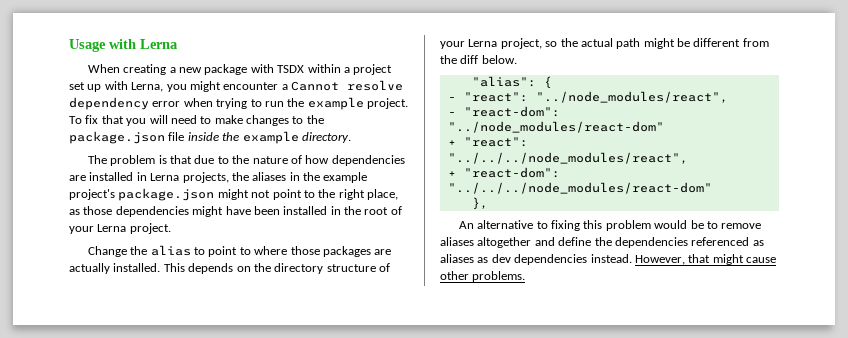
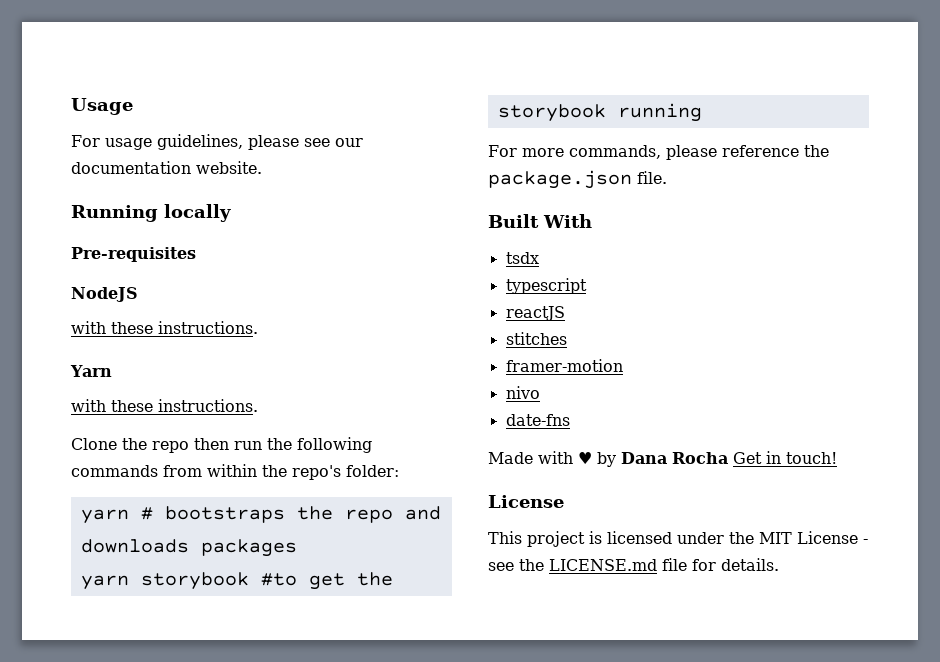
- Usage with Lerna
- When creating a new package with TSDX within a project set up with Lerna, you might encounter a Cannot resolve dependency error when trying to run the example project. To fix that you will need to make changes to the package.json file inside the example directory.
- The problem is that due to the nature of how dependencies are installed in Lerna projects, the aliases in the example project's package.json might not point to the right place, as those dependencies might have been installed in the root of your Lerna project.
- Change the alias to point to where those packages are actually installed. This depends on the directory structure of your Lerna project, so the actual path might be different from the diff below.
- "alias": {
- - "react": "../node_modules/react",
- - "react-dom": "../node_modules/react-dom"
- + "react": "../../../node_modules/react",
- + "react-dom": "../../../node_modules/react-dom"
- },
- An alternative to fixing this problem would be to remove aliases altogether and define the dependencies referenced as aliases as dev dependencies instead. However, that might cause other problems.
+ Usage
+ For usage guidelines, please see our documentation website.
+ Running locally
+ Pre-requisites
+ NodeJS
+ with these instructions.
+ Yarn
+ with these instructions.
+ Clone the repo then run the following commands from within the repo's folder:
+ yarn # bootstraps the repo and downloads packages
+ yarn storybook #to get the storybook running
+ For more commands, please reference the package.json file.
+ Built With
+ tsdx
+ typescript
+ reactJS
+ stitches
+ framer-motion
+ nivo
+ date-fns
+ Made with ♥ by Dana Rocha Get in touch!
+ License
+ This project is licensed under the MIT License - see the LICENSE.md file for details.

